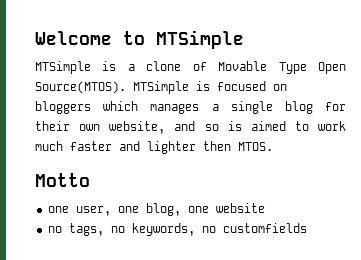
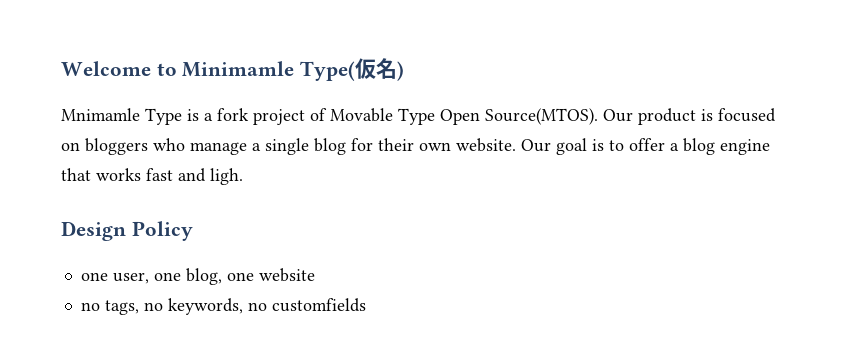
- Welcome to MTSimple
- MTSimple is a clone of Movable Type Open Source(MTOS).
+ Welcome to Minimamle Type(仮名)
+ Mnimamle Type is a fork project of Movable Type Open Source(MTOS).
- MTSimple is focused on bloggers which manages a single blog for their own website, and so is aimed to work much faster and lighter then MTOS.
- Motto
+ Our product is focused on bloggers who manage a single blog for their own website. Our goal is to offer a blog engine that works fast and ligh.
+ Design Policy

